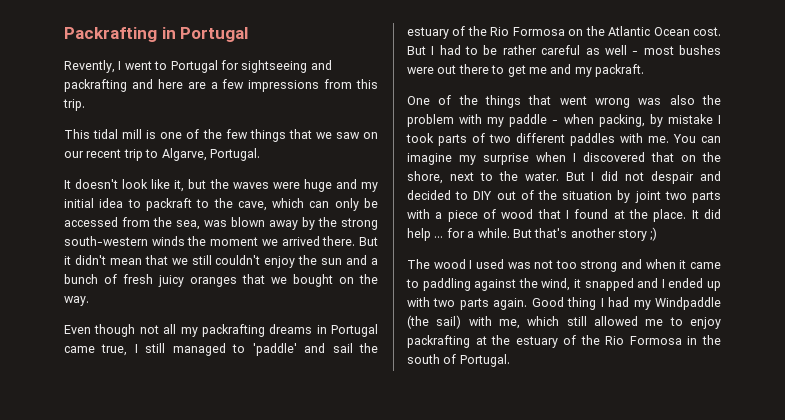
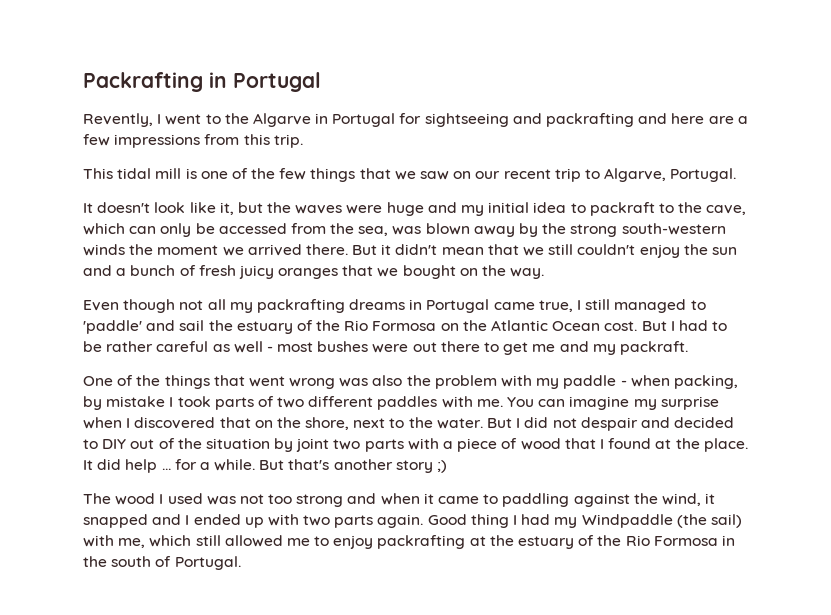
- Revently, I went to Portugal for sightseeing and packrafting and here are a few impressions from this trip.
+ Revently, I went to the Algarve in Portugal for sightseeing and packrafting and here are a few impressions from this trip.

